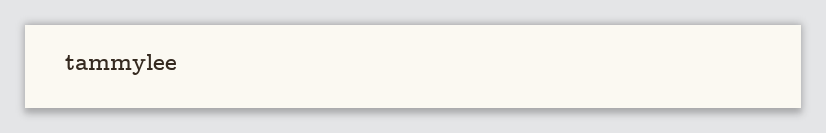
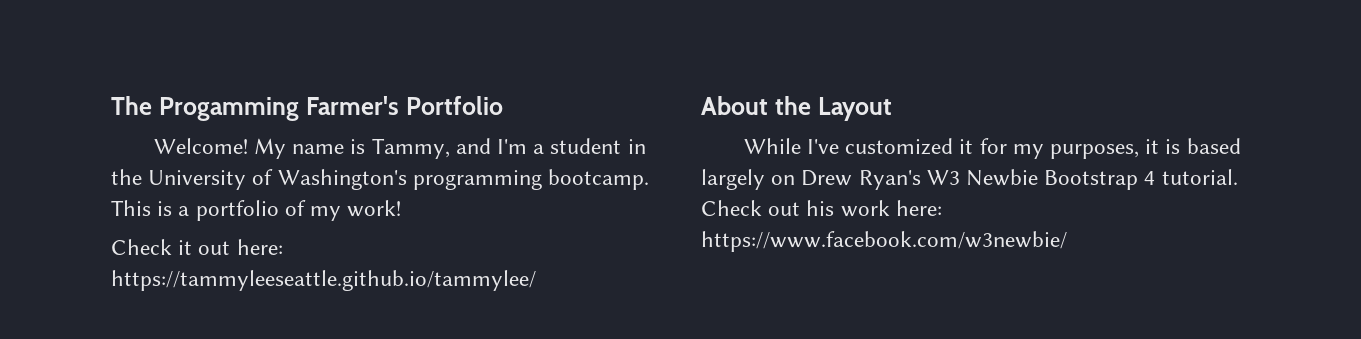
- tammylee
+ The Progamming Farmer's Portfolio
+ Welcome! My name is Tammy, and I'm a student in the University of Washington's programming bootcamp. This is a portfolio of my work!
+ Check it out here: https://tammyleeseattle.github.io/tammylee/
+ About the Layout
+ While I've customized it for my purposes, it is based largely on Drew Ryan's W3 Newbie Bootstrap 4 tutorial. Check out his work here: https://www.facebook.com/w3newbie/

